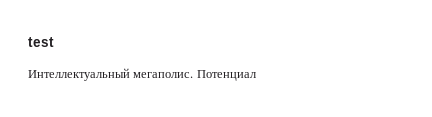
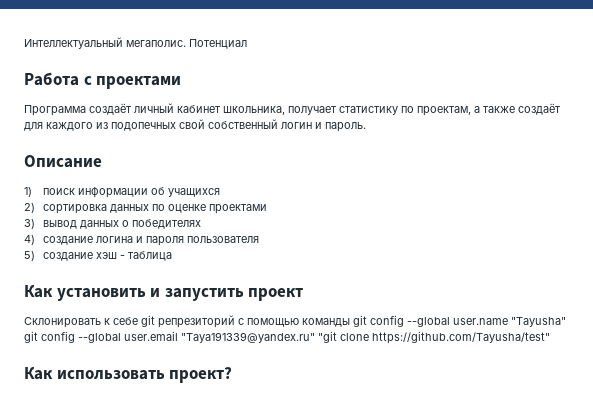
- test
+ Работа с проектами
+ Программа создаёт личный кабинет школьника, получает статистику по проектам, а также создаёт для каждого из подопечных свой собственный логин и пароль.
+ Описание
+ 1) поиск информации об учащихся
+ 2) сортировка данных по оценке проектами
+ 3) вывод данных о победителях
+ 4) создание логина и пароля пользователя
+ 5) создание хэш - таблица
+ Как установить и запустить проект
+ Склонировать к себе git репрезиторий с помощью команды git config --global user.name "Tayusha" git config --global user.email "Taya191339@yandex.ru" "git clone https://github.com/Tayusha/test"
+ Как использовать проект?

